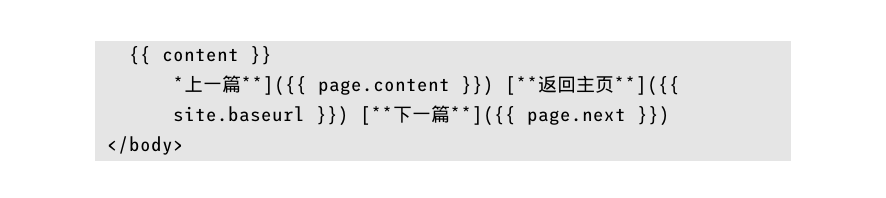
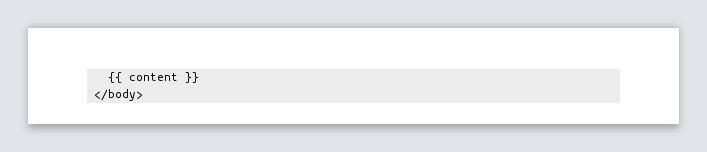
- *上一篇**]({{ page.content }}) [**返回主页**]({{ site.baseurl }}) [**下一篇**]({{ page.next }})

